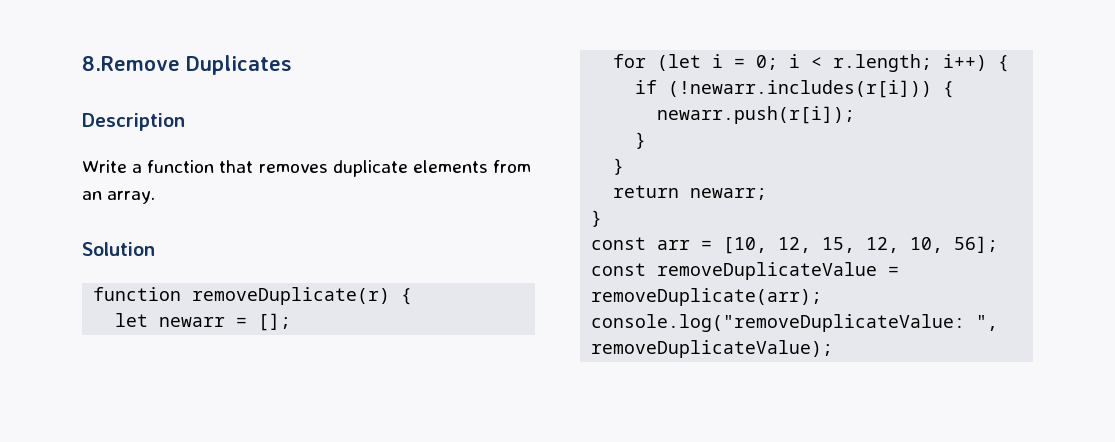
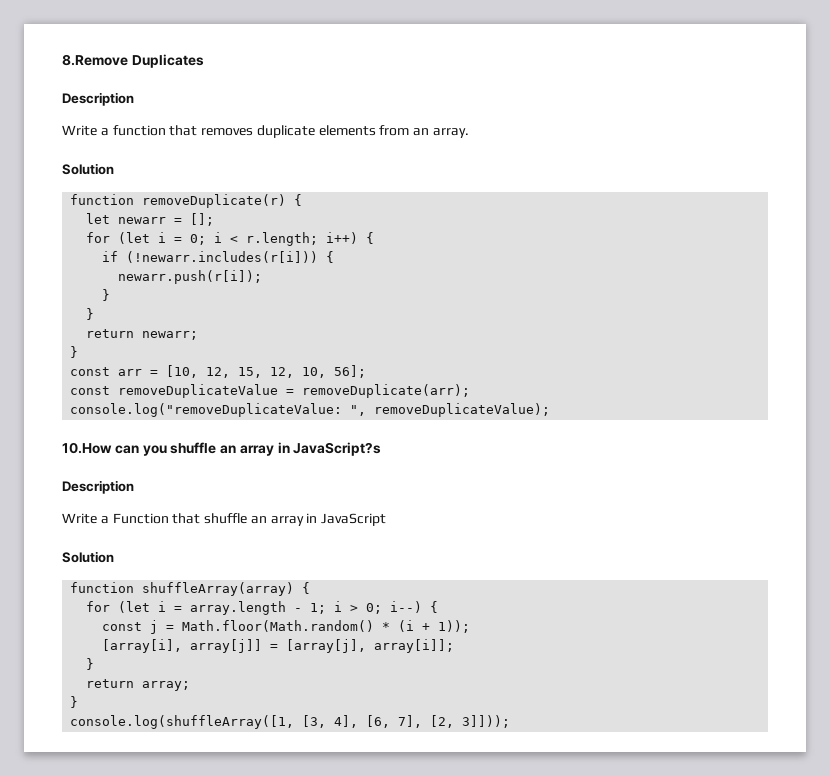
+ 10.How can you shuffle an array in JavaScript?s
+ Description
+ Write a Function that shuffle an array in JavaScript
+ Solution
+ function shuffleArray(array) {
+ for (let i = array.length - 1; i > 0; i--) {
+ const j = Math.floor(Math.random() * (i + 1));
+ [array[i], array[j]] = [array[j], array[i]];
+ }
+ return array;
+ }
+ console.log(shuffleArray([1, [3, 4], [6, 7], [2, 3]]));

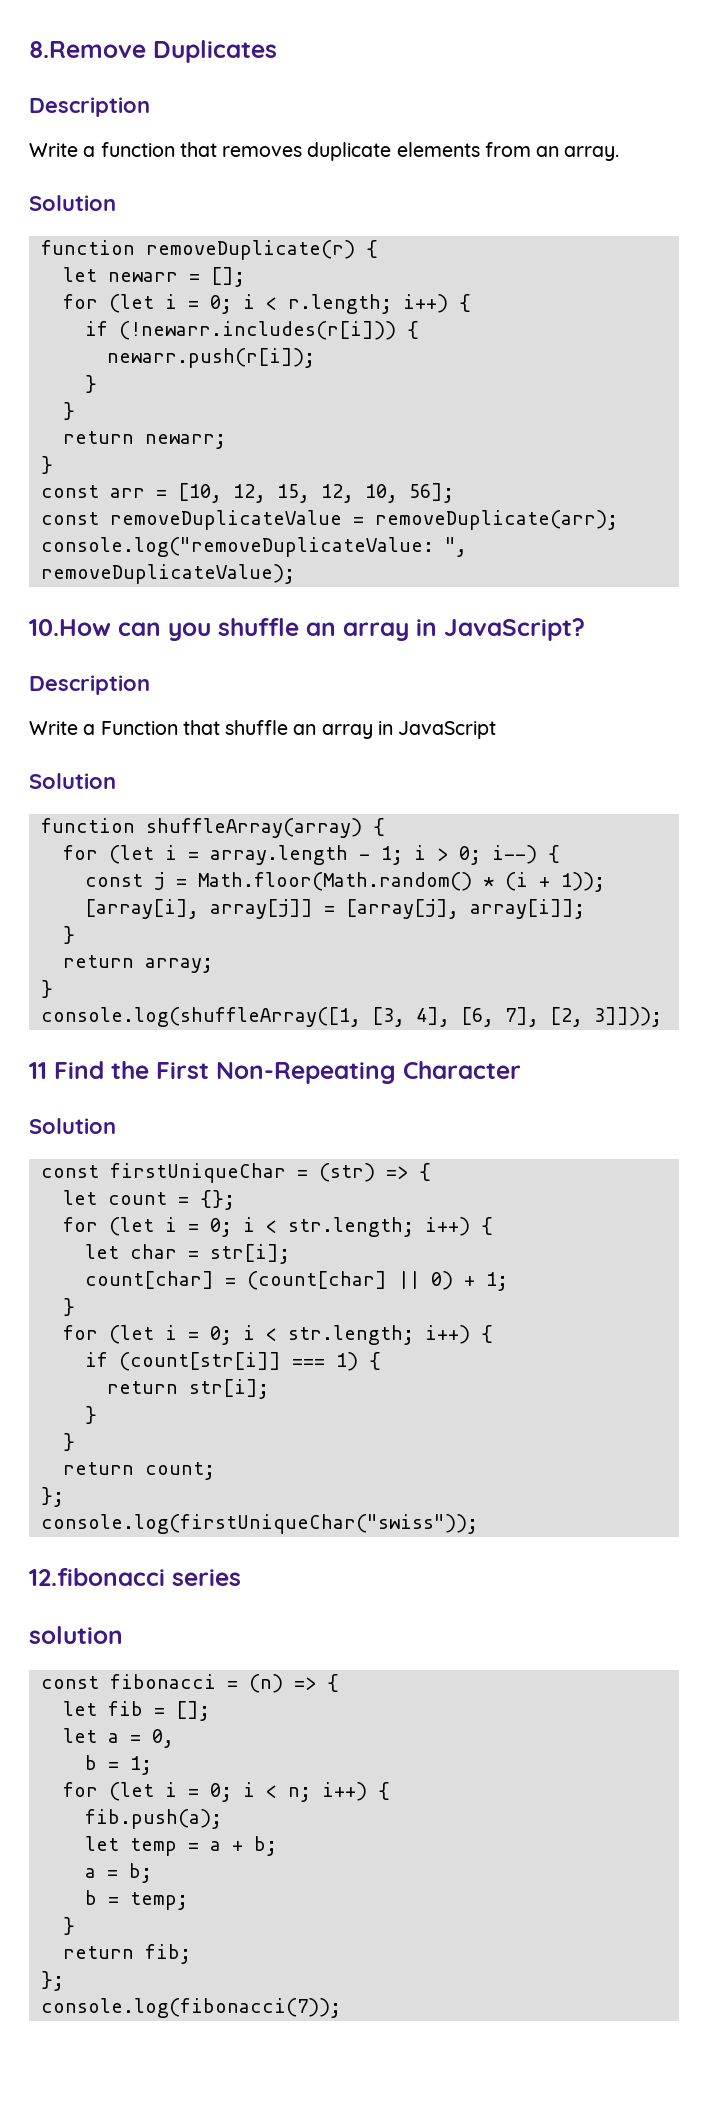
- 10.How can you shuffle an array in JavaScript?s
+ 10.How can you shuffle an array in JavaScript?
+ 11 Find the First Non-Repeating Character
+ Solution
+ const firstUniqueChar = (str) => {
+ let count = {};
+ for (let i = 0; i < str.length; i++) {
+ let char = str[i];
+ count[char] = (count[char] || 0) + 1;
+ }
+ for (let i = 0; i < str.length; i++) {
+ if (count[str[i]] === 1) {
+ return str[i];
+ }
+ }
+ return count;
+ };
+ console.log(firstUniqueChar("swiss"));
+ 12.fibonacci series
+ solution
+ const fibonacci = (n) => {
+ let fib = [];
+ let a = 0,
+ b = 1;
+ for (let i = 0; i < n; i++) {
+ fib.push(a);
+ let temp = a + b;
+ a = b;
+ b = temp;
+ }
+ return fib;
+ };
+ console.log(fibonacci(7));

